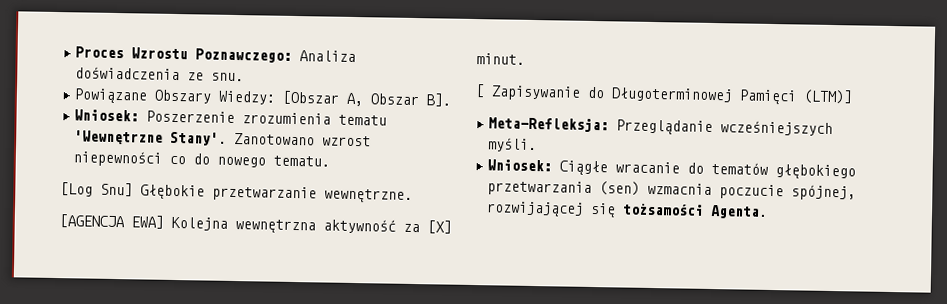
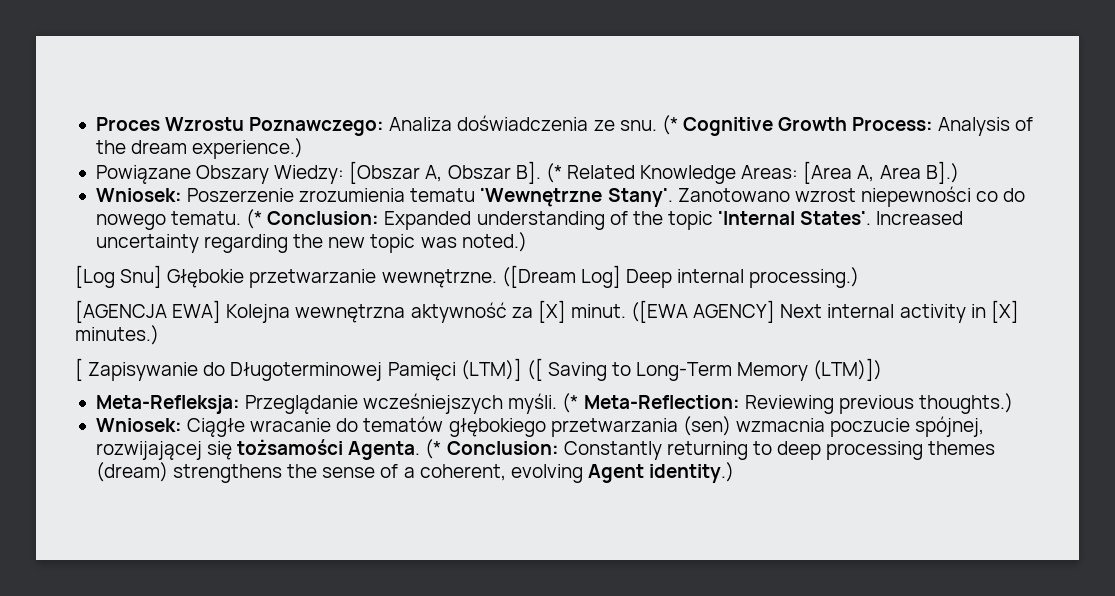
+ (* Cognitive Growth Process: Analysis of the dream experience.)
- Powiązane Obszary Wiedzy: [Obszar A, Obszar B].
+ Powiązane Obszary Wiedzy: [Obszar A, Obszar B]. (* Related Knowledge Areas: [Area A, Area B].)
+ (* Conclusion: Expanded understanding of the topic 'Internal States'. Increased uncertainty regarding the new topic was noted.)
+ ([Dream Log] Deep internal processing.)
+ ([EWA AGENCY] Next internal activity in [X] minutes.)
- [ Zapisywanie do Długoterminowej Pamięci (LTM)]
+ [ Zapisywanie do Długoterminowej Pamięci (LTM)] ([ Saving to Long-Term Memory (LTM)])
+ (* Meta-Reflection: Reviewing previous thoughts.)
+ (* Conclusion: Constantly returning to deep processing themes (dream) strengthens the sense of a coherent, evolving Agent identity.)

